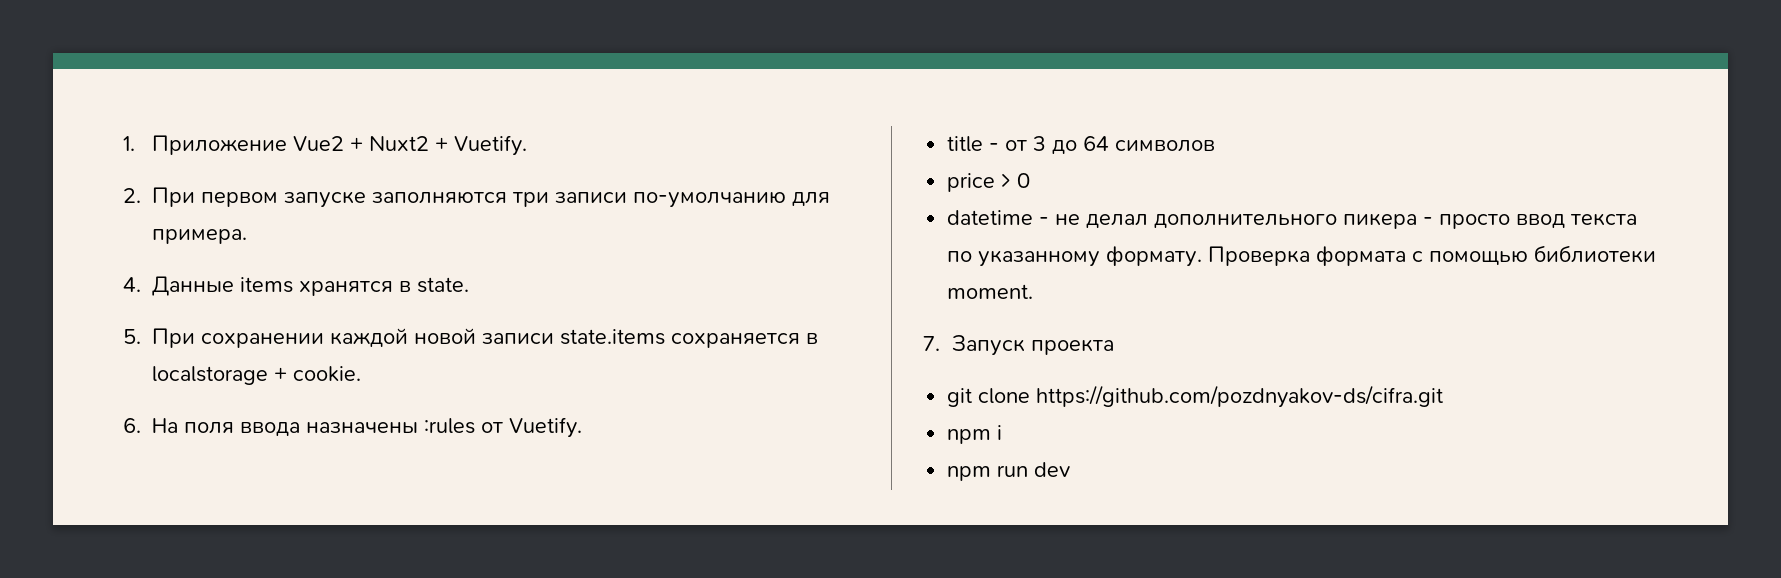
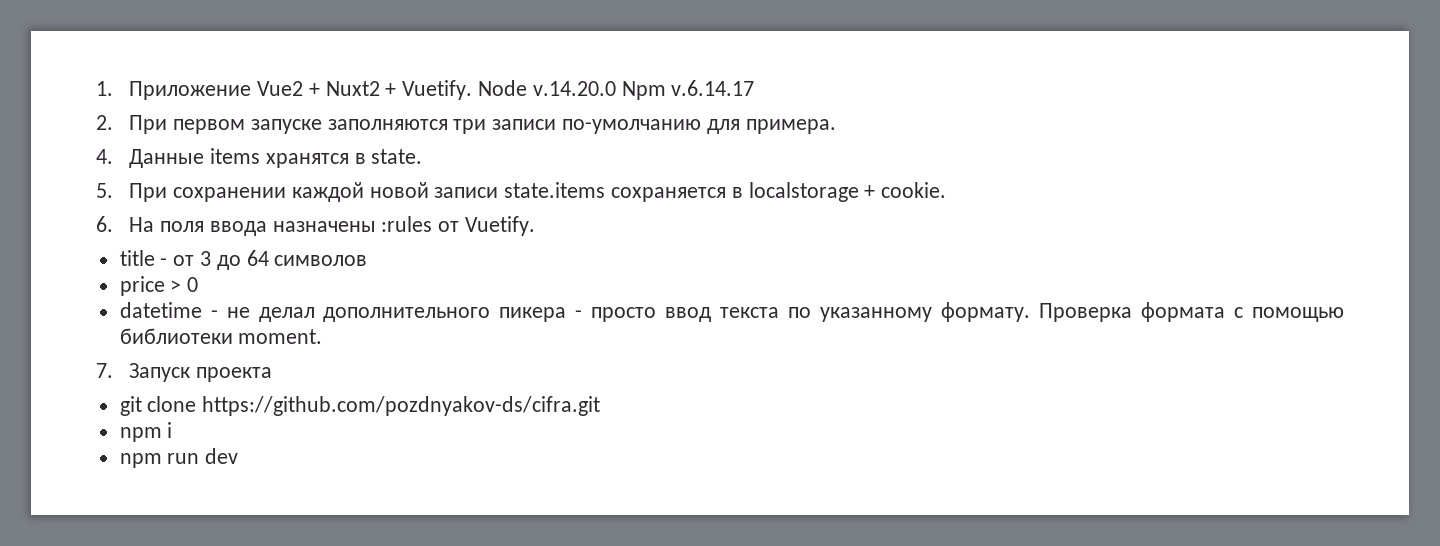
+ Node v.14.20.0 Npm v.6.14.17

